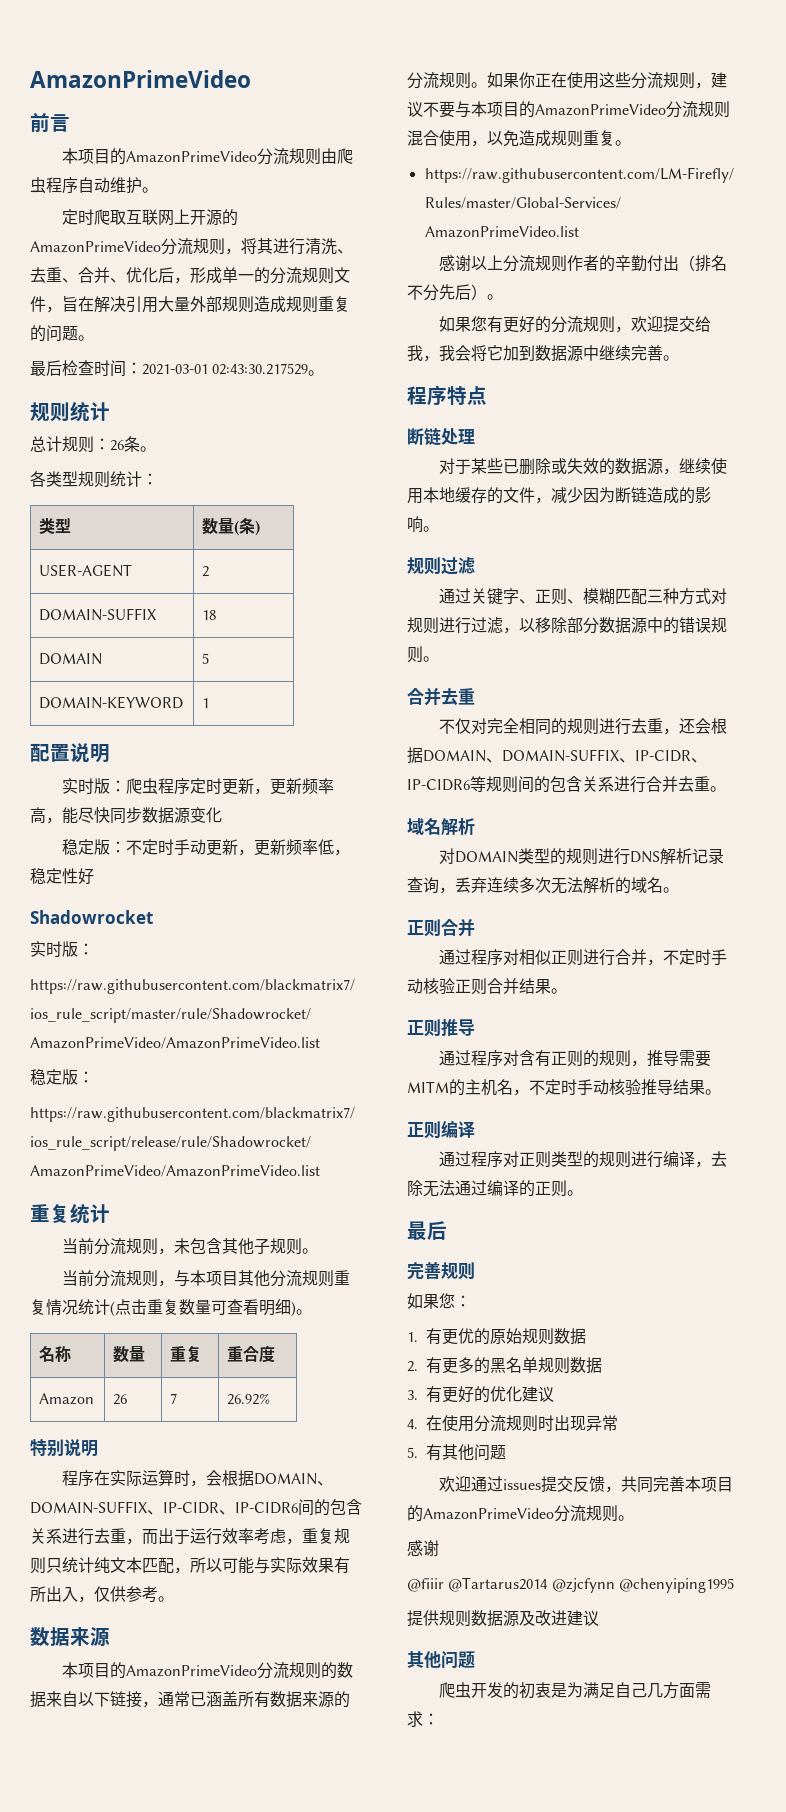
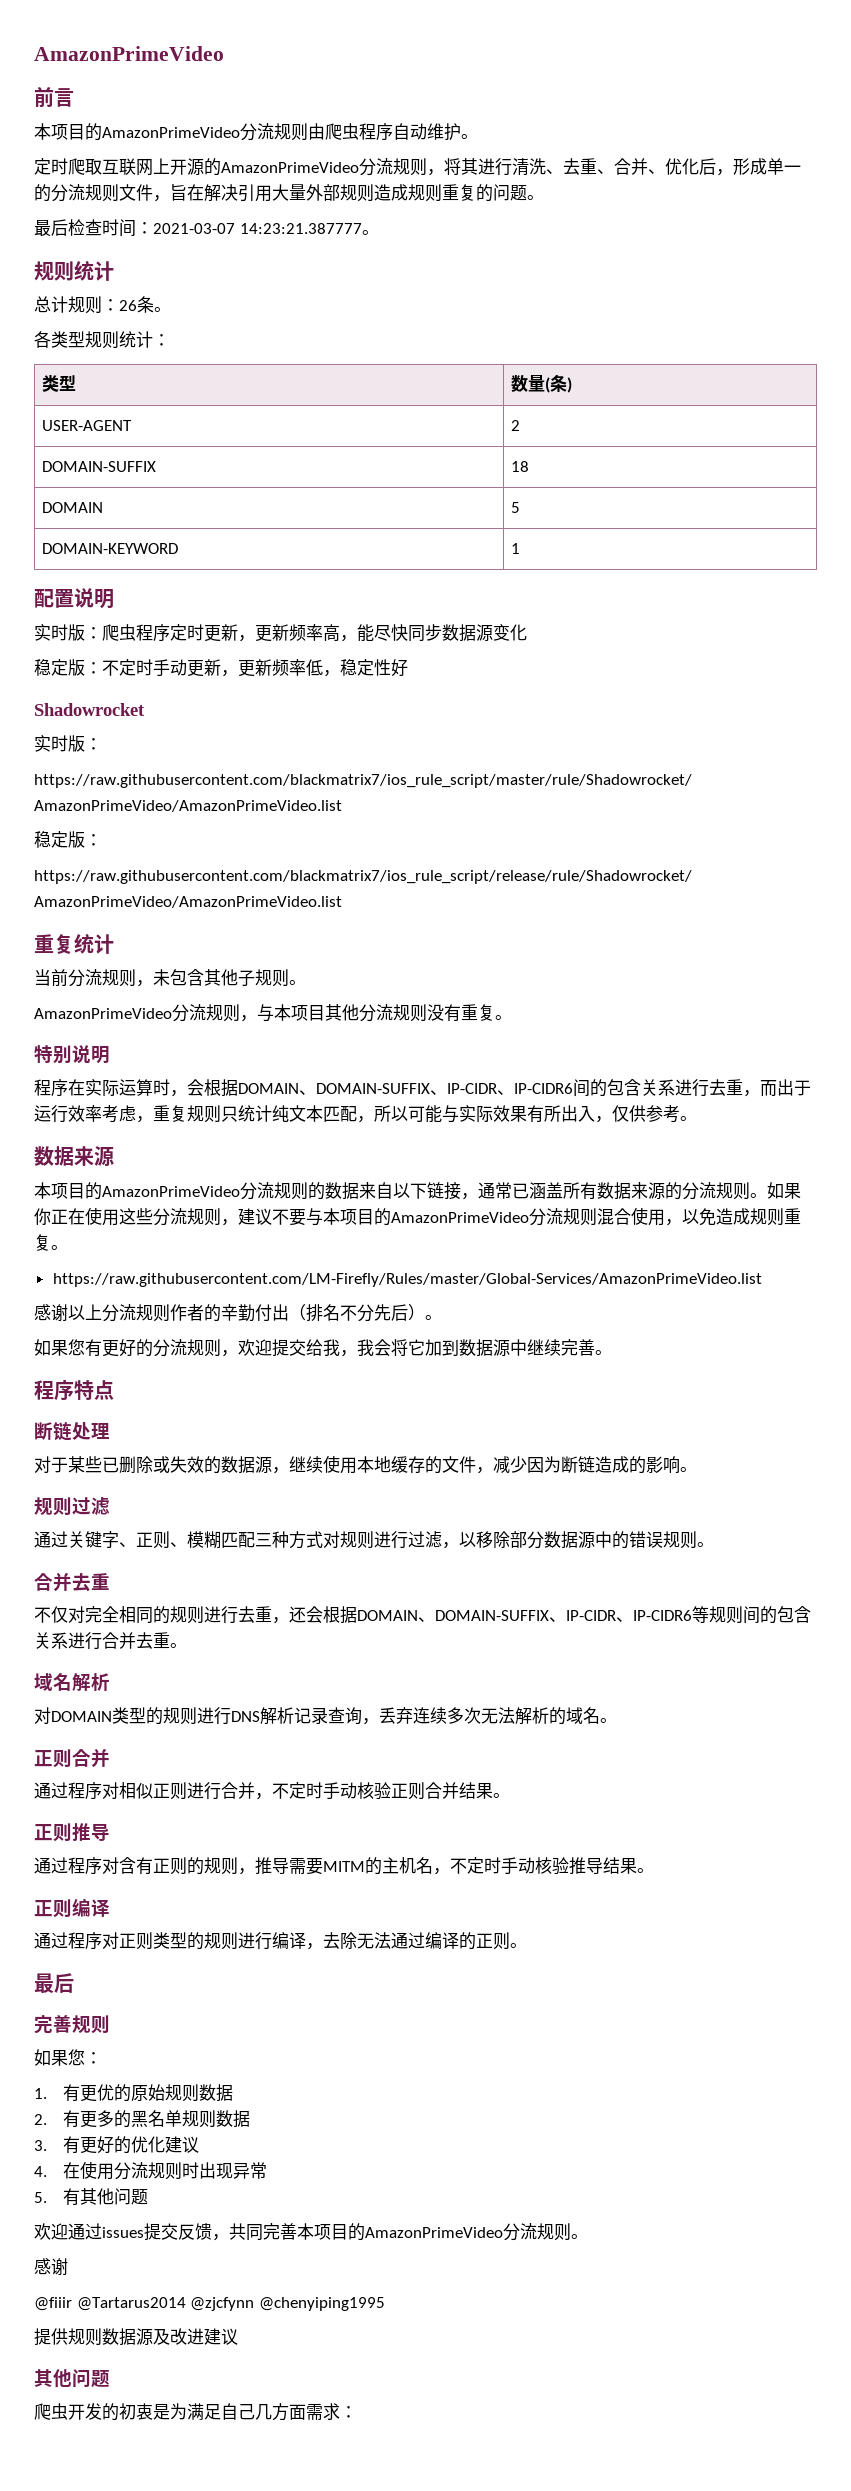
- 最后检查时间：2021-03-01 02:43:30.217529。
+ 最后检查时间：2021-03-07 14:23:21.387777。
- 当前分流规则，与本项目其他分流规则重复情况统计(点击重复数量可查看明细)。
- 名称 | 数量 | 重复 | 重合度
- Amazon | 26 | 7 | 26.92%
+ AmazonPrimeVideo分流规则，与本项目其他分流规则没有重复。

